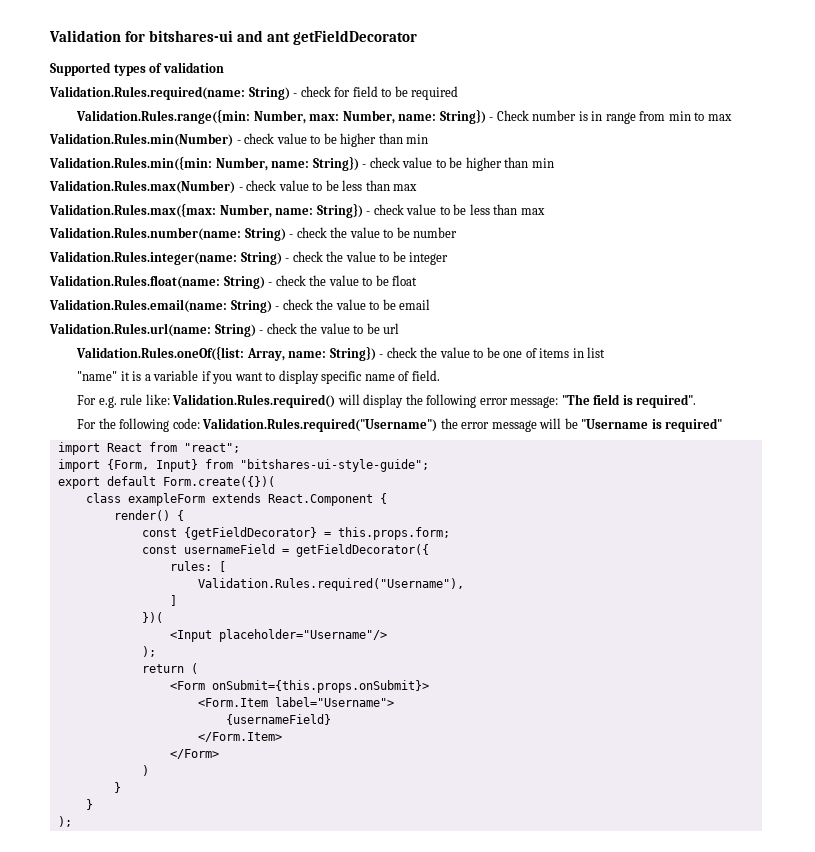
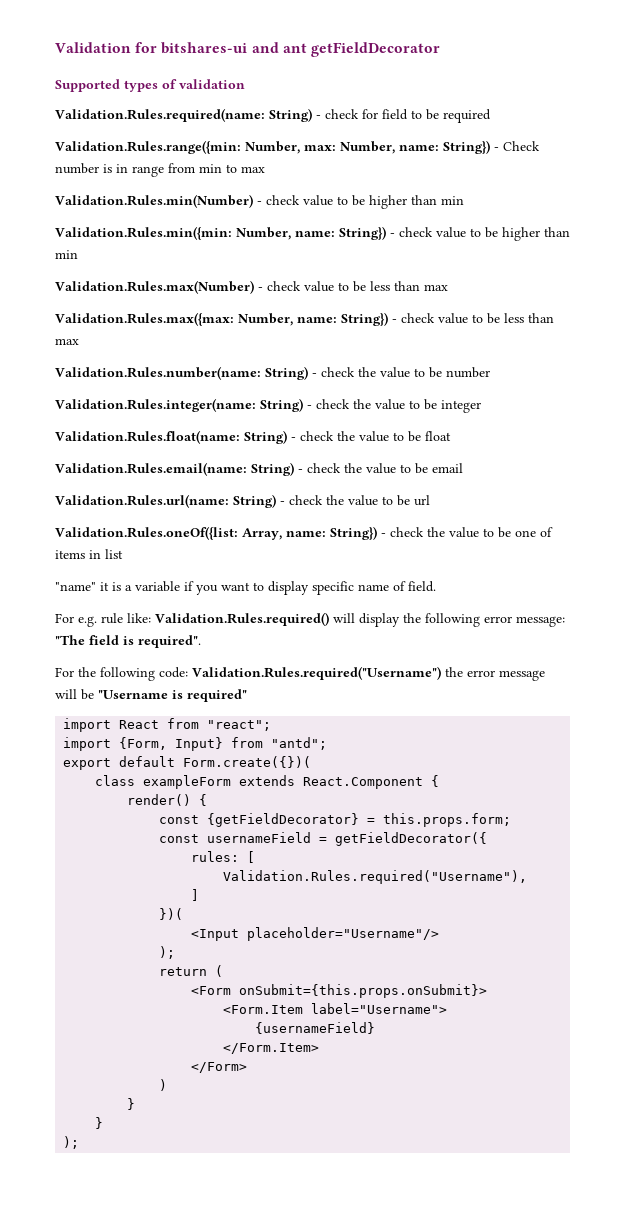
- import {Form, Input} from "bitshares-ui-style-guide";
+ import {Form, Input} from "antd";

